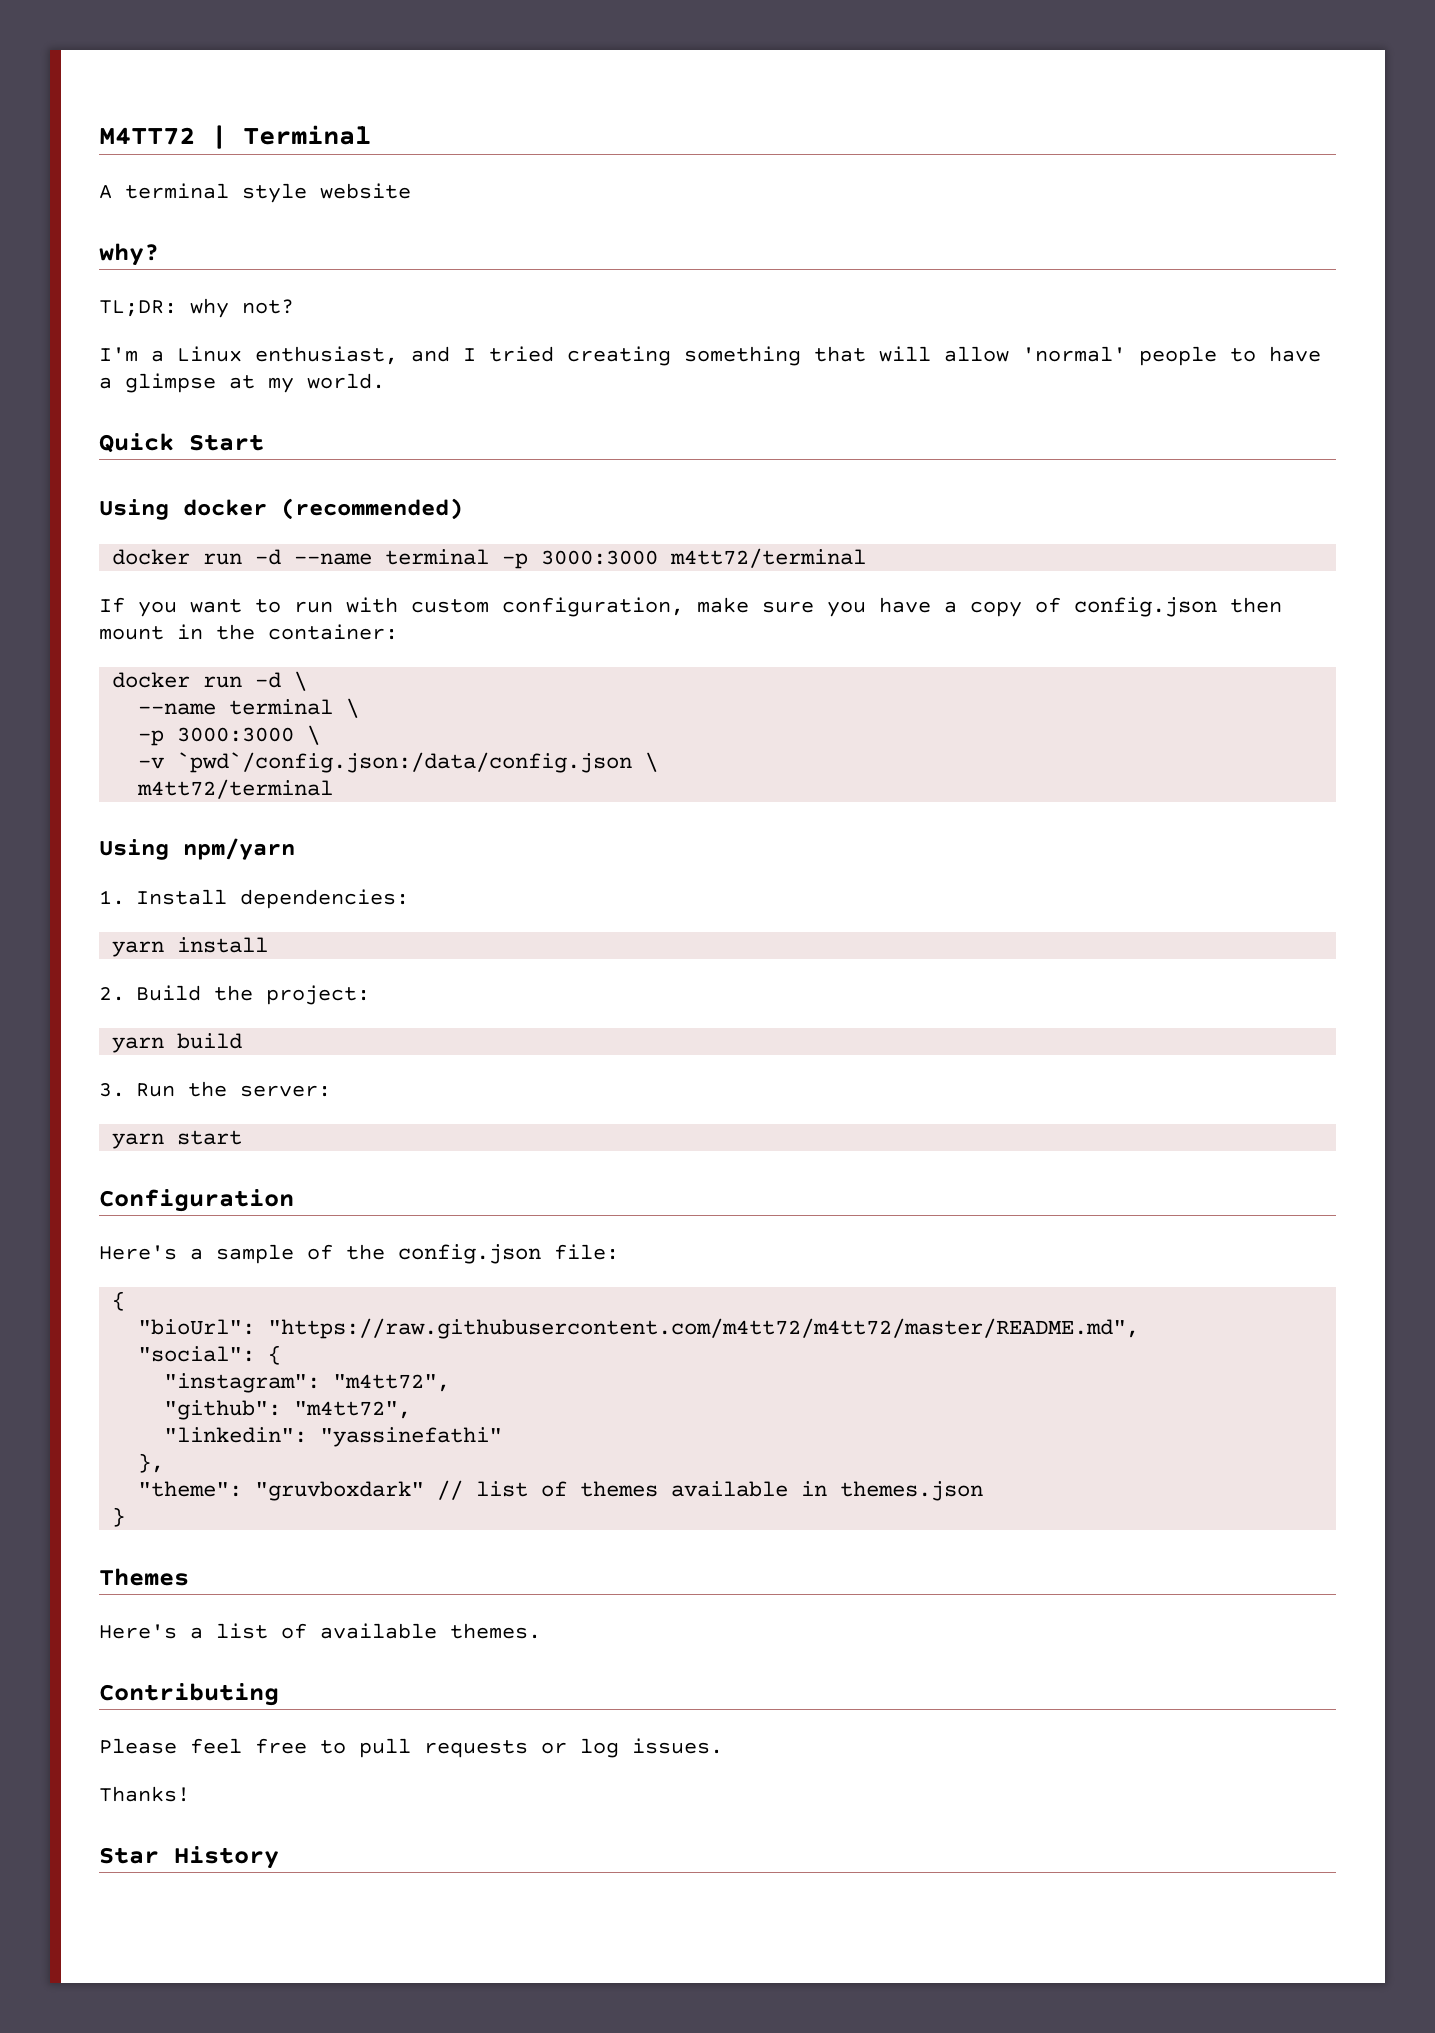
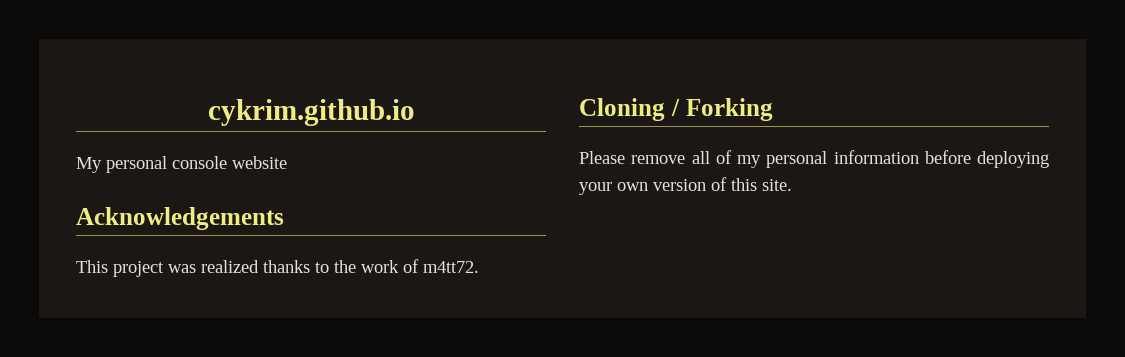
- M4TT72 | Terminal
- A terminal style website
- why?
- TL;DR: why not?
- I'm a Linux enthusiast, and I tried creating something that will allow 'normal' people to have a glimpse at my world.
- Quick Start
- Using docker (recommended)
- docker run -d --name terminal -p 3000:3000 m4tt72/terminal
- If you want to run with custom configuration, make sure you have a copy of config.json then mount in the container:
- docker run -d \
- --name terminal \
- -p 3000:3000 \
- -v `pwd`/config.json:/data/config.json \
- m4tt72/terminal
- Using npm/yarn
- 1. Install dependencies:
- yarn install
- 2. Build the project:
- yarn build
- 3. Run the server:
- yarn start
- Configuration
- Here's a sample of the config.json file:
- {
- "bioUrl": "https://raw.githubusercontent.com/m4tt72/m4tt72/master/README.md",
- "social": {
- "instagram": "m4tt72",
- "github": "m4tt72",
- "linkedin": "yassinefathi"
- },
- "theme": "gruvboxdark" // list of themes available in themes.json
- }
- Themes
- Here's a list of available themes.
- Contributing
- Please feel free to pull requests or log issues.
- Thanks!
- Star History
+ cykrim.github.io
+ My personal console website
+ Acknowledgements
+ This project was realized thanks to the work of m4tt72.
+ Cloning / Forking
+ Please remove all of my personal information before deploying your own version of this site.

